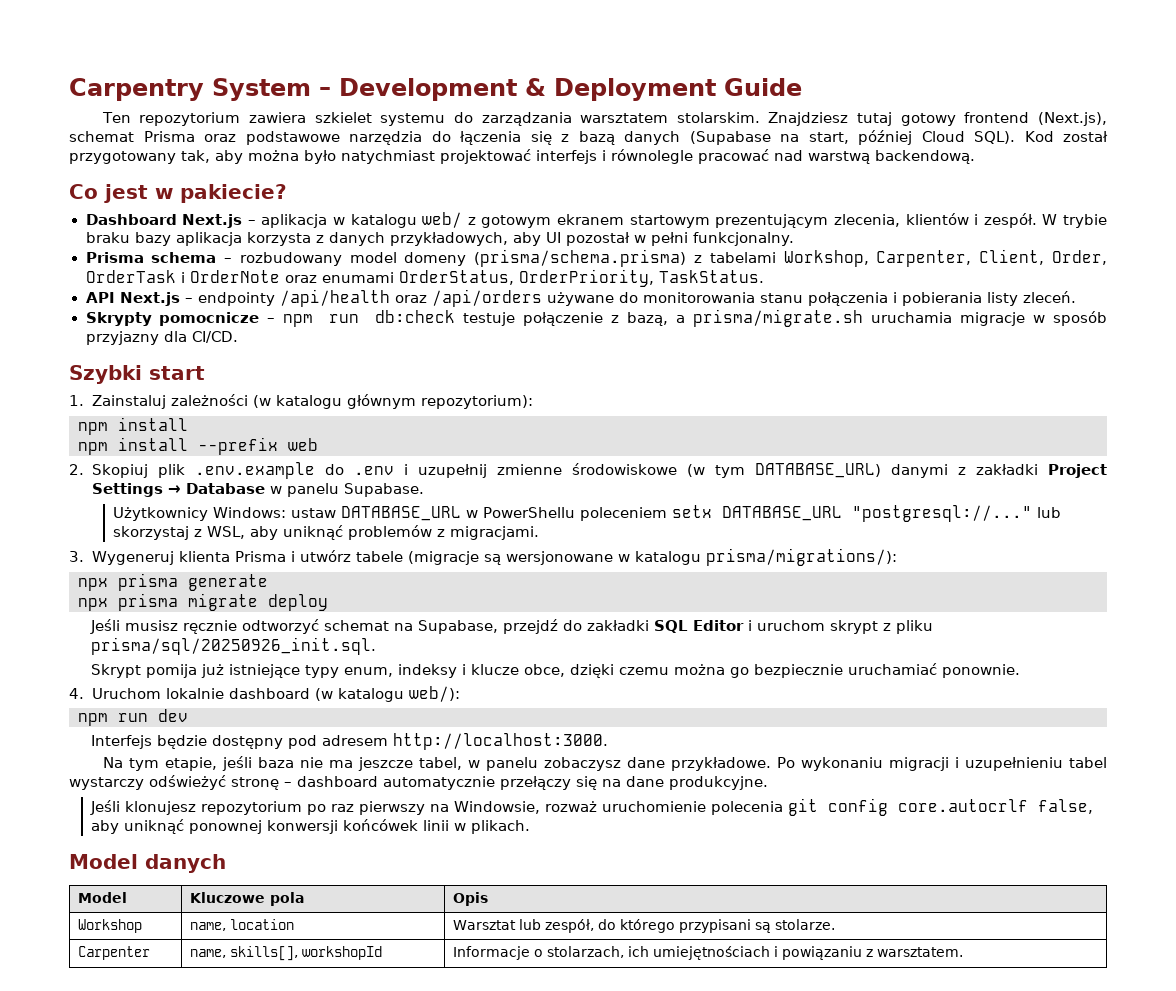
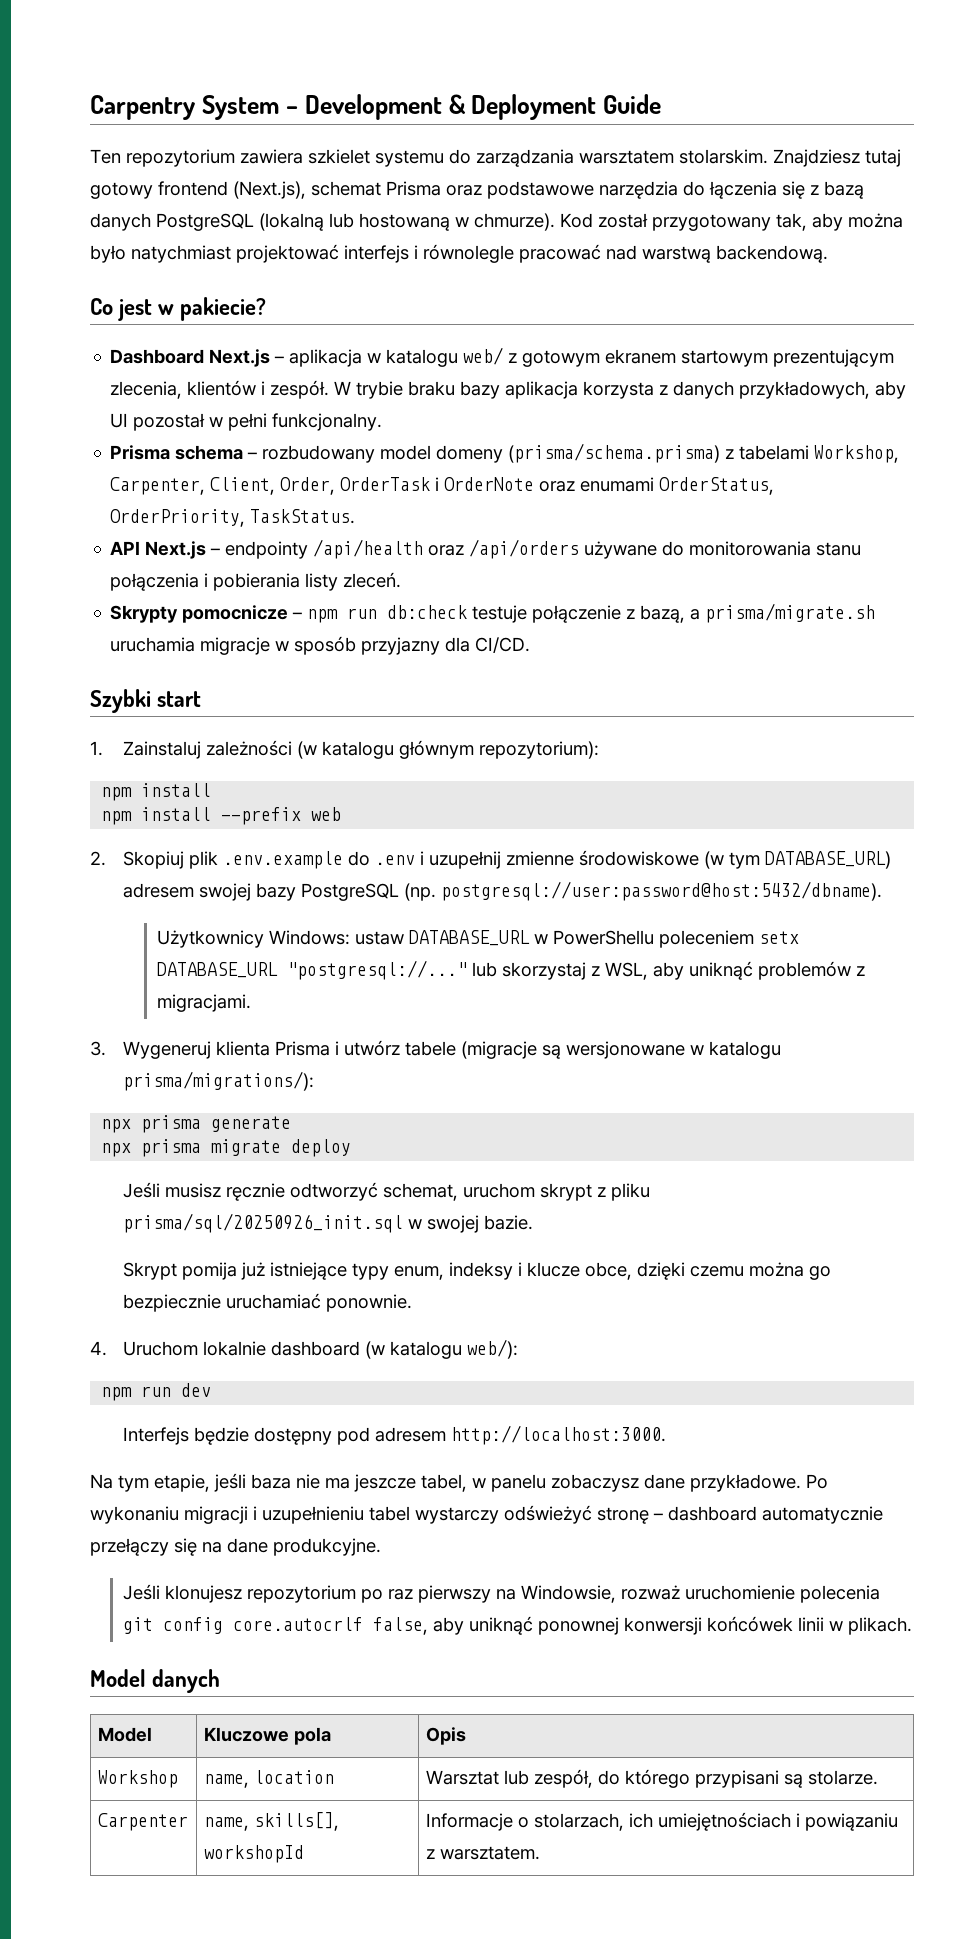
- Znajdziesz tutaj gotowy frontend (Next.js), schemat Prisma oraz podstawowe narzędzia do łączenia się z bazą danych (Supabase na start, później Cloud SQL).
+ Znajdziesz tutaj gotowy frontend (Next.js), schemat Prisma oraz podstawowe narzędzia do łączenia się z bazą danych PostgreSQL (lokalną lub hostowaną w chmurze).
- 2. Skopiuj plik .env.example do .env i uzupełnij zmienne środowiskowe (w tym DATABASE_URL) danymi z zakładki Project Settings → Database w panelu Supabase.
+ 2. Skopiuj plik .env.example do .env i uzupełnij zmienne środowiskowe (w tym DATABASE_URL) adresem swojej bazy PostgreSQL (np. postgresql://user:password@host:5432/dbname).
- Jeśli musisz ręcznie odtworzyć schemat na Supabase, przejdź do zakładki SQL Editor i uruchom skrypt z pliku prisma/sql/20250926_init.sql.
+ Jeśli musisz ręcznie odtworzyć schemat, uruchom skrypt z pliku prisma/sql/20250926_init.sql w swojej bazie.

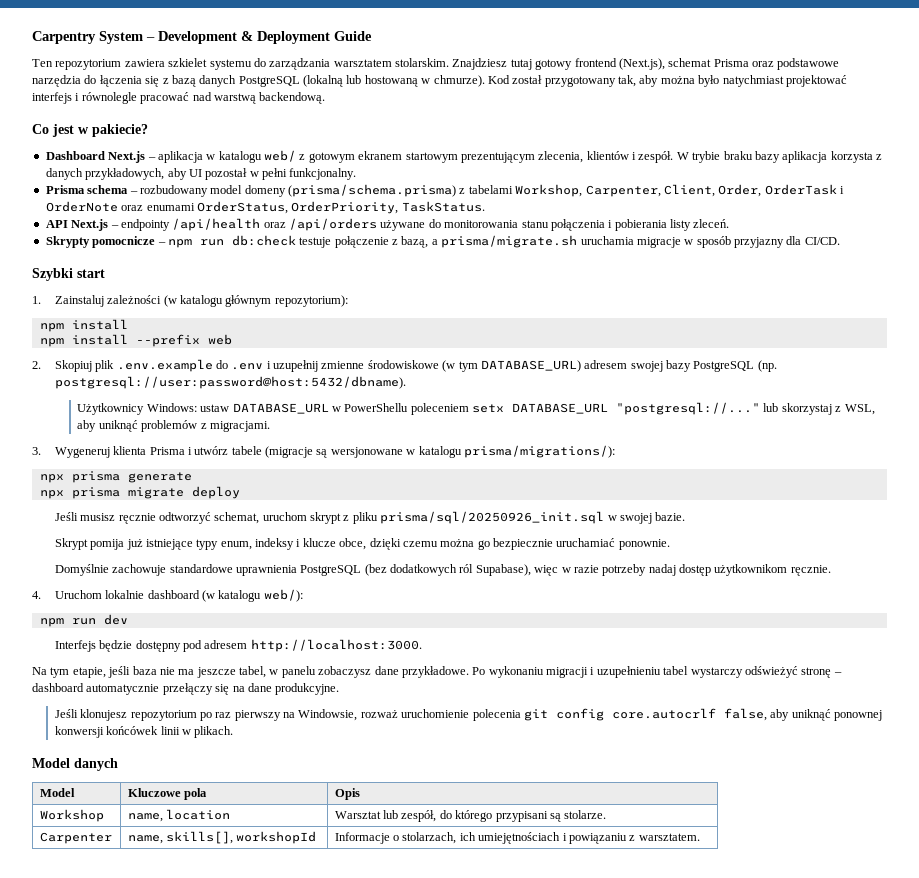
+ Domyślnie zachowuje standardowe uprawnienia PostgreSQL (bez dodatkowych ról Supabase), więc w razie potrzeby nadaj dostęp użytkownikom ręcznie.

